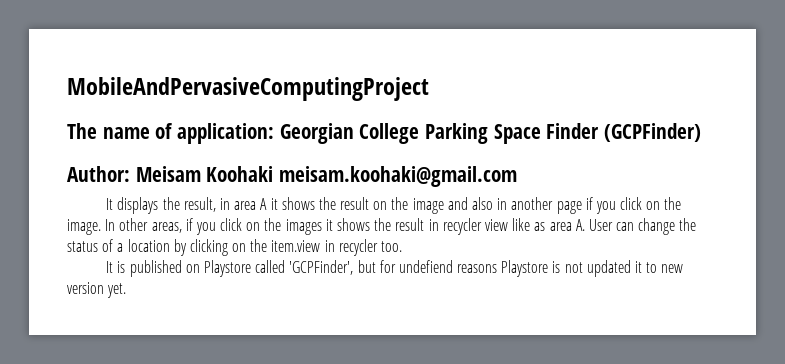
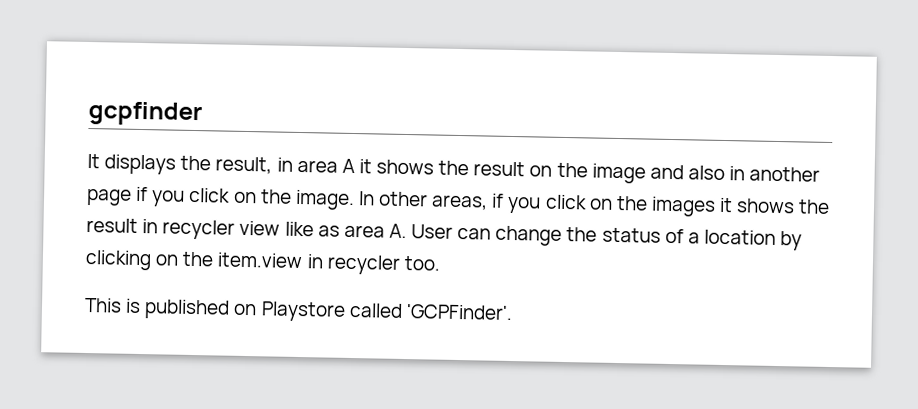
- MobileAndPervasiveComputingProject
- The name of application: Georgian College Parking Space Finder (GCPFinder)
- Author: Meisam Koohaki meisam.koohaki@gmail.com
+ gcpfinder
- It is published on Playstore called 'GCPFinder', but for undefiend reasons Playstore is not updated it to new version yet.
+ This is published on Playstore called 'GCPFinder'.

